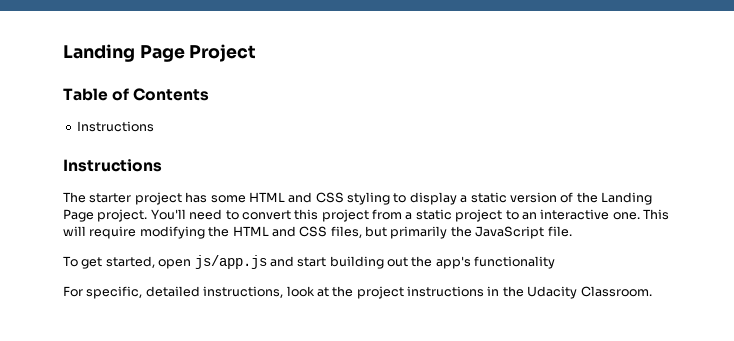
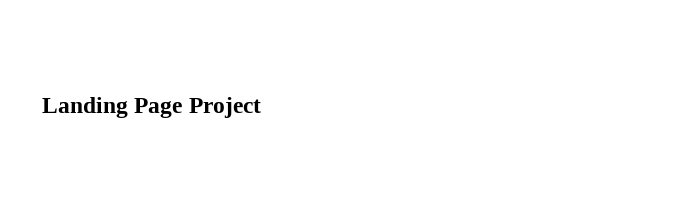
- Table of Contents
- Instructions
- Instructions
- The starter project has some HTML and CSS styling to display a static version of the Landing Page project. You'll need to convert this project from a static project to an interactive one. This will require modifying the HTML and CSS files, but primarily the JavaScript file.
- To get started, open js/app.js and start building out the app's functionality
- For specific, detailed instructions, look at the project instructions in the Udacity Classroom.

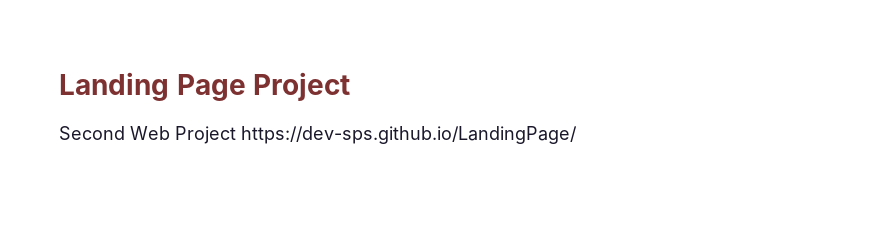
+ Second Web Project https://dev-sps.github.io/LandingPage/

